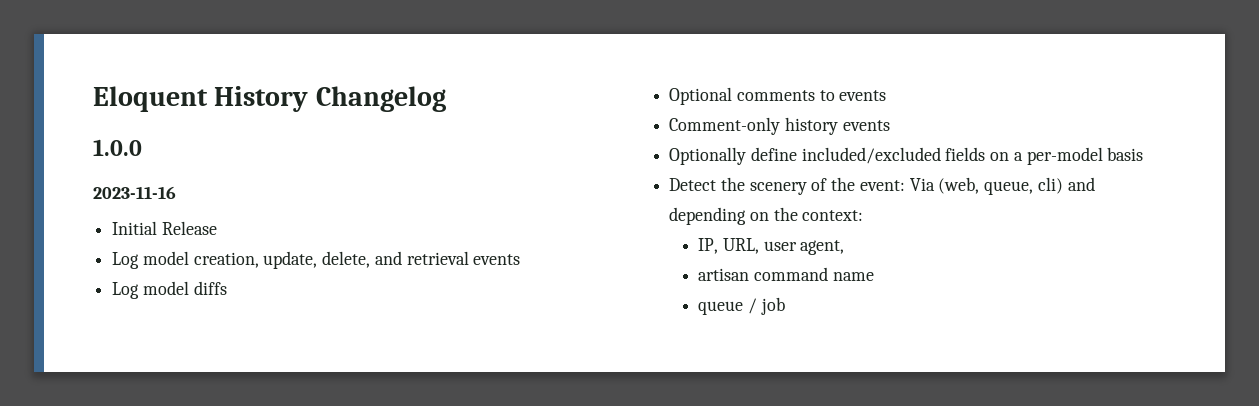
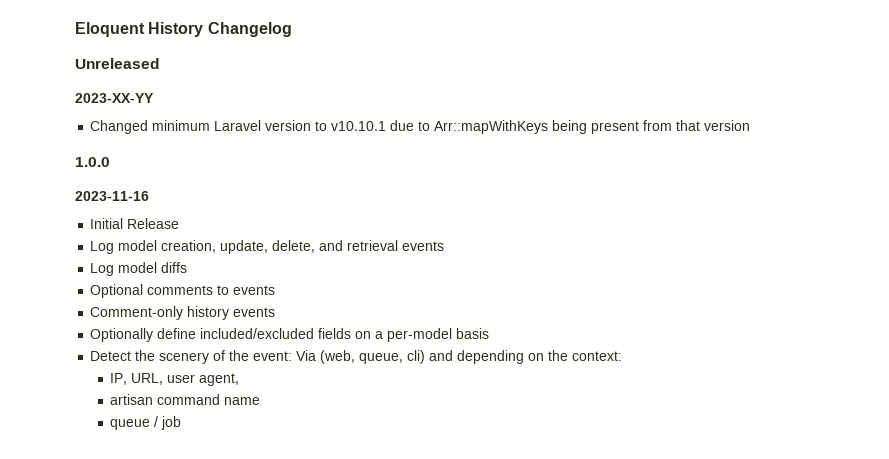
+ Unreleased
+ 2023-XX-YY
+ Changed minimum Laravel version to v10.10.1 due to Arr::mapWithKeys being present from that version

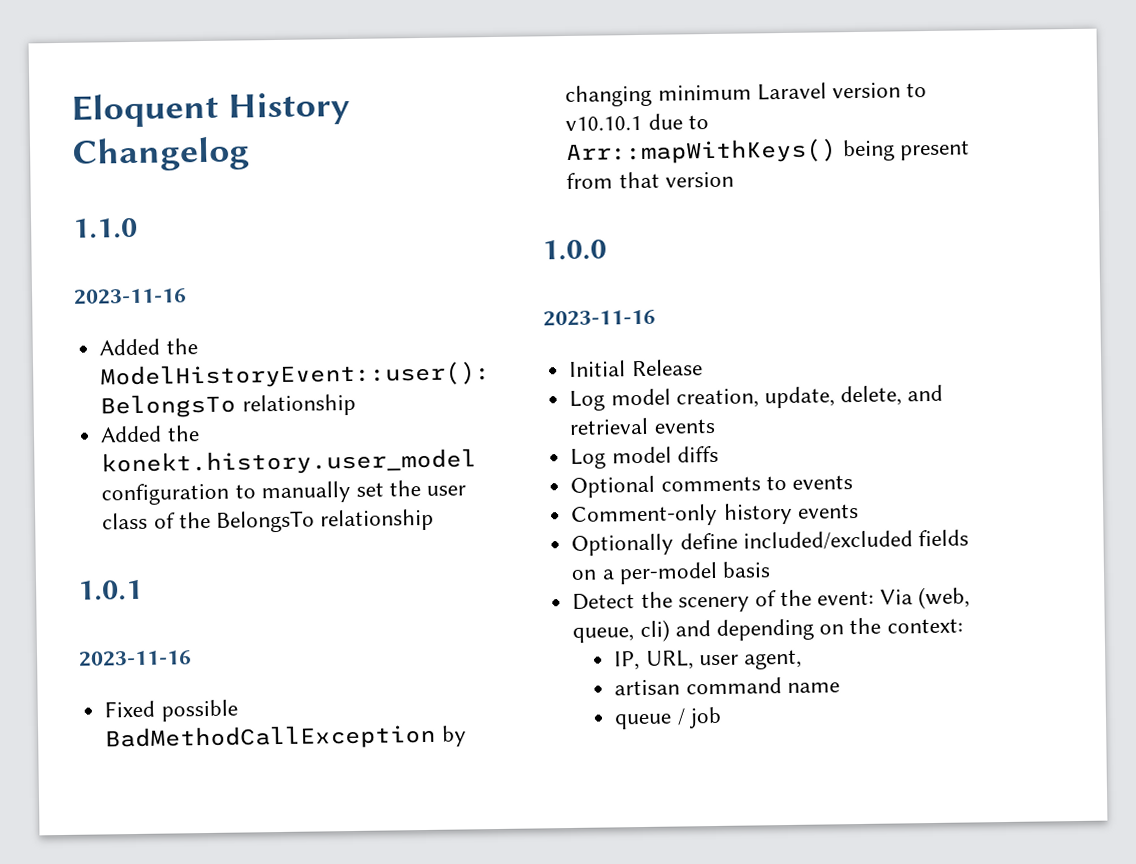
- Unreleased
- 2023-XX-YY
- Changed minimum Laravel version to v10.10.1 due to Arr::mapWithKeys being present from that version
+ 1.1.0
+ 2023-11-16
+ Added the ModelHistoryEvent::user(): BelongsTo relationship
+ Added the konekt.history.user_model configuration to manually set the user class of the BelongsTo relationship
+ 1.0.1
+ 2023-11-16
+ Fixed possible BadMethodCallException by changing minimum Laravel version to v10.10.1 due to Arr::mapWithKeys() being present from that version

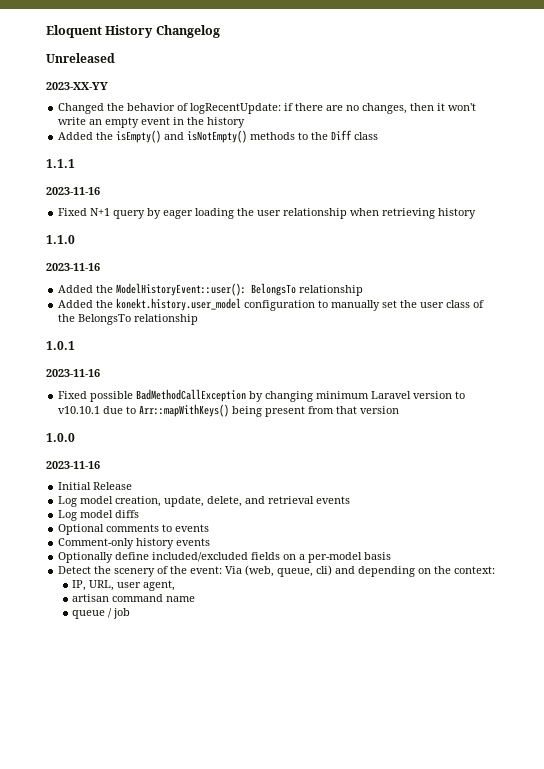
+ Unreleased
+ 2023-XX-YY
+ Changed the behavior of logRecentUpdate: if there are no changes, then it won't write an empty event in the history
+ Added the isEmpty() and isNotEmpty() methods to the Diff class
+ 1.1.1
+ 2023-11-16
+ Fixed N+1 query by eager loading the user relationship when retrieving history

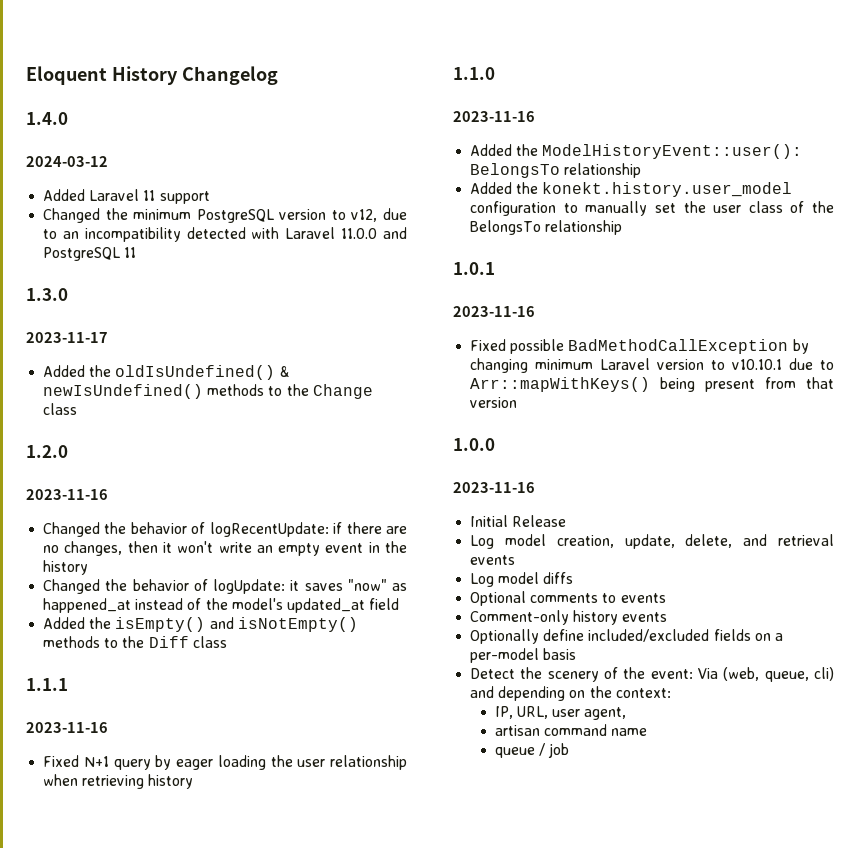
- Unreleased
- 2023-XX-YY
+ 1.4.0
+ 2024-03-12
+ Added Laravel 11 support
+ Changed the minimum PostgreSQL version to v12, due to an incompatibility detected with Laravel 11.0.0 and PostgreSQL 11
+ 1.3.0
+ 2023-11-17
+ Added the oldIsUndefined() & newIsUndefined() methods to the Change class
+ 1.2.0
+ 2023-11-16
+ Changed the behavior of logUpdate: it saves "now" as happened_at instead of the model's updated_at field

